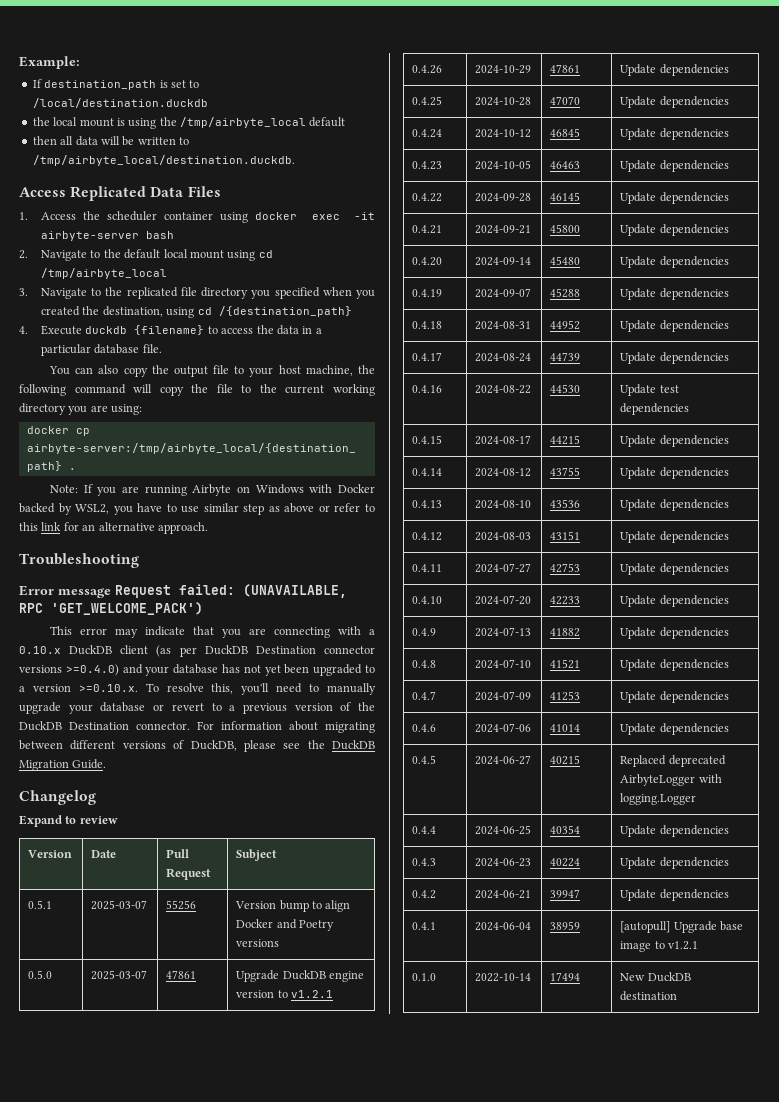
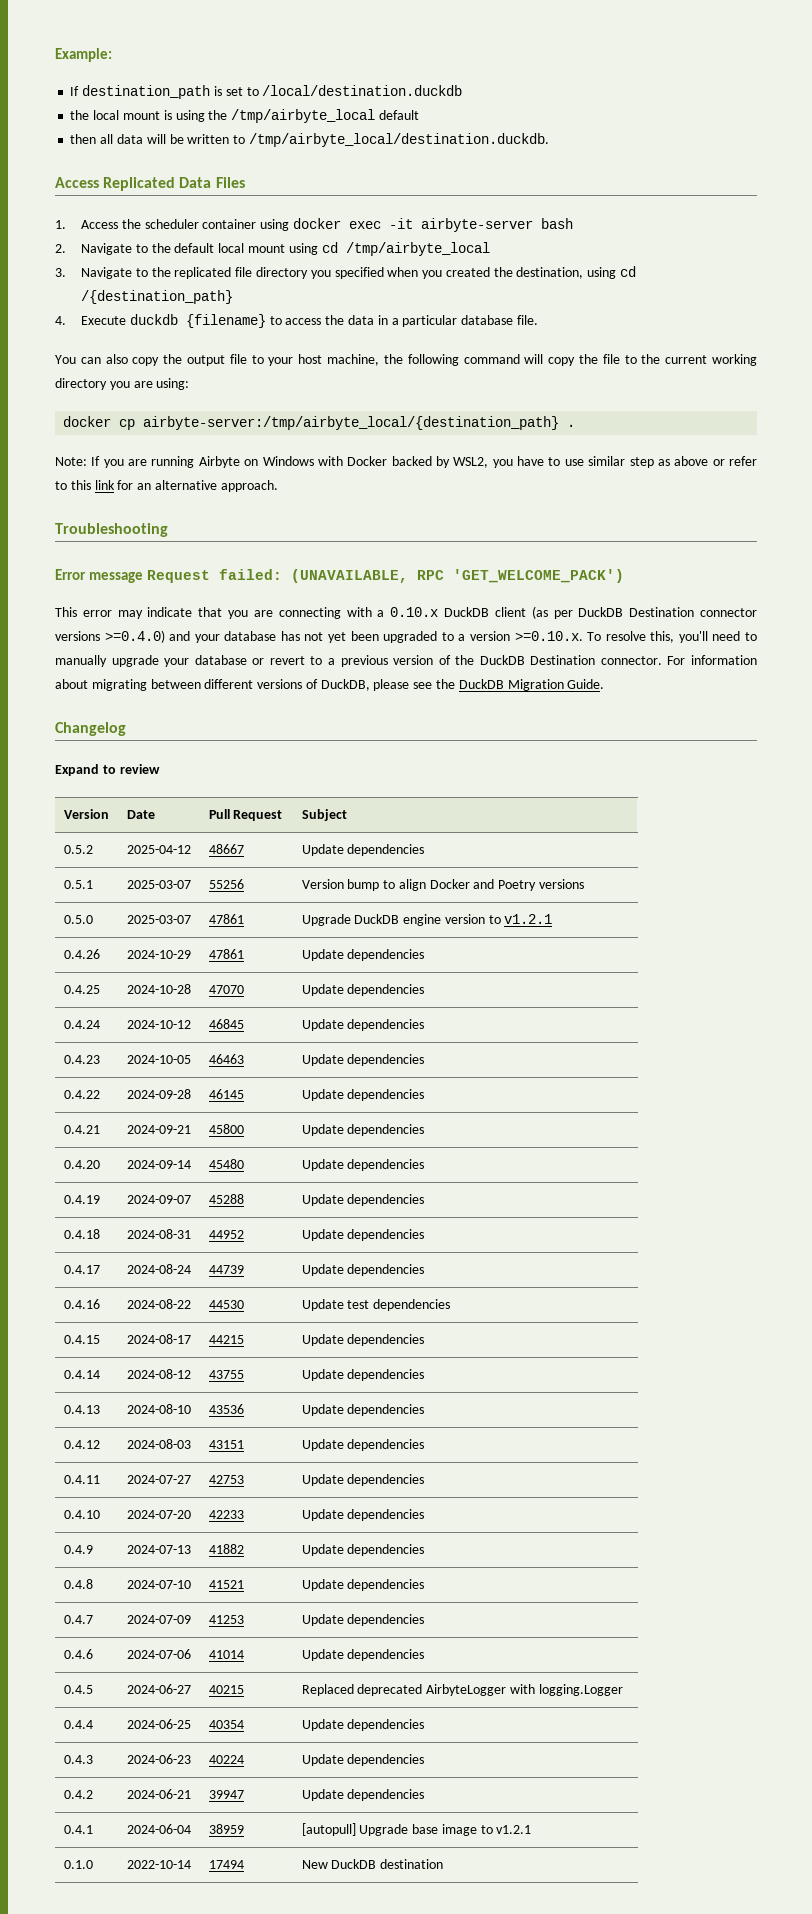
+ 0.5.2 | 2025-04-12 | 48667 | Update dependencies

